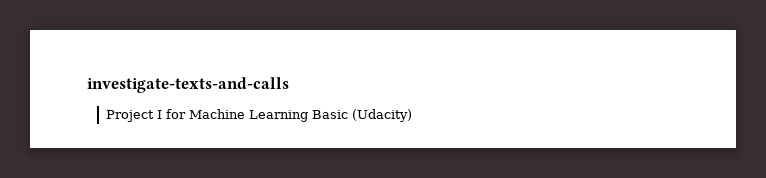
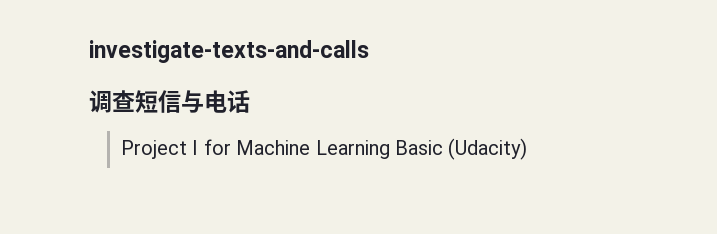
+ 调查短信与电话

